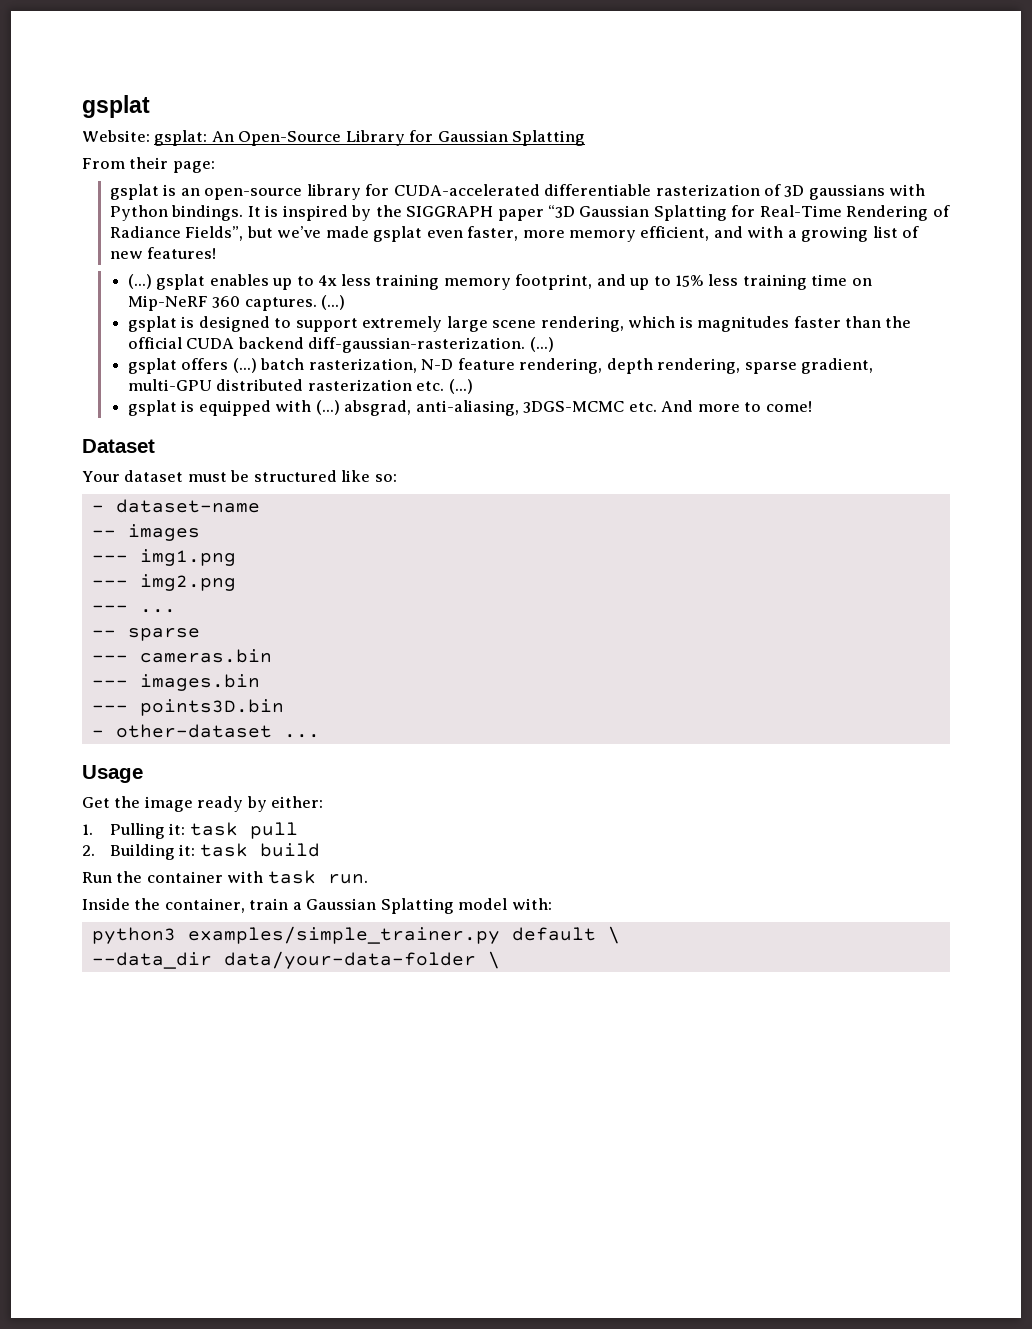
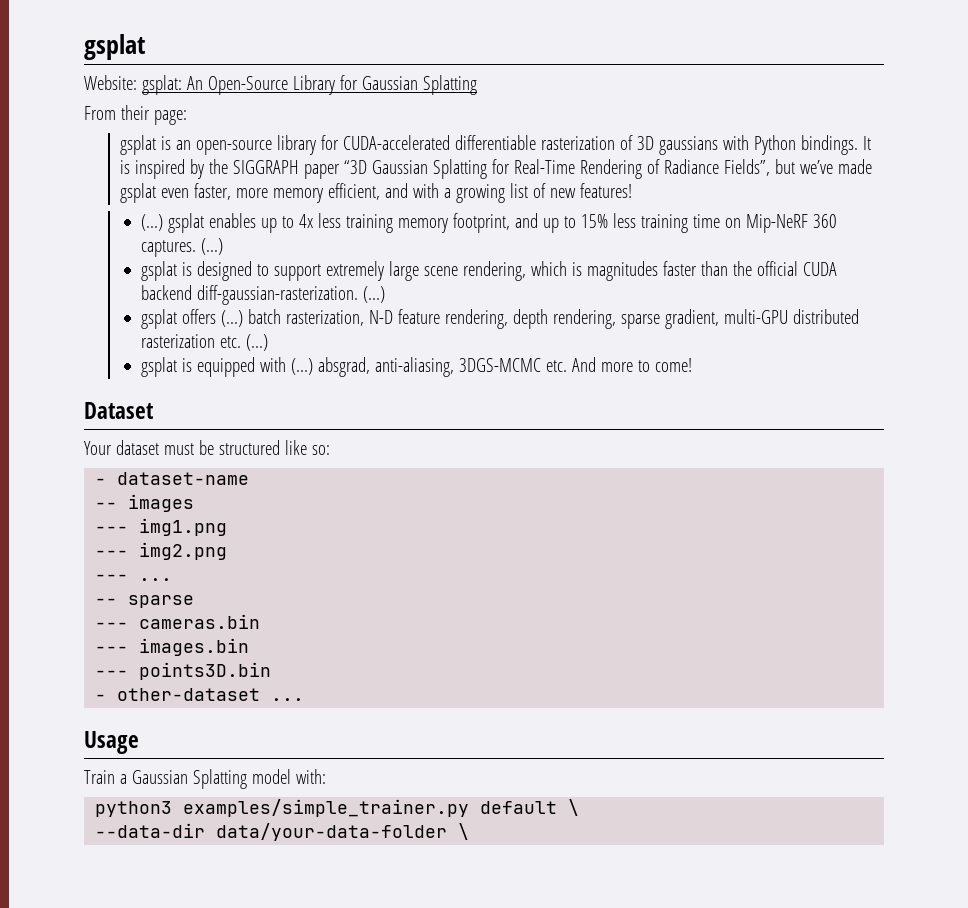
- Get the image ready by either:
- 1. Pulling it: task pull
- 2. Building it: task build
- Run the container with task run.
- Inside the container, train a Gaussian Splatting model with:
+ Train a Gaussian Splatting model with:
- --data_dir data/your-data-folder \
+ --data-dir data/your-data-folder \

